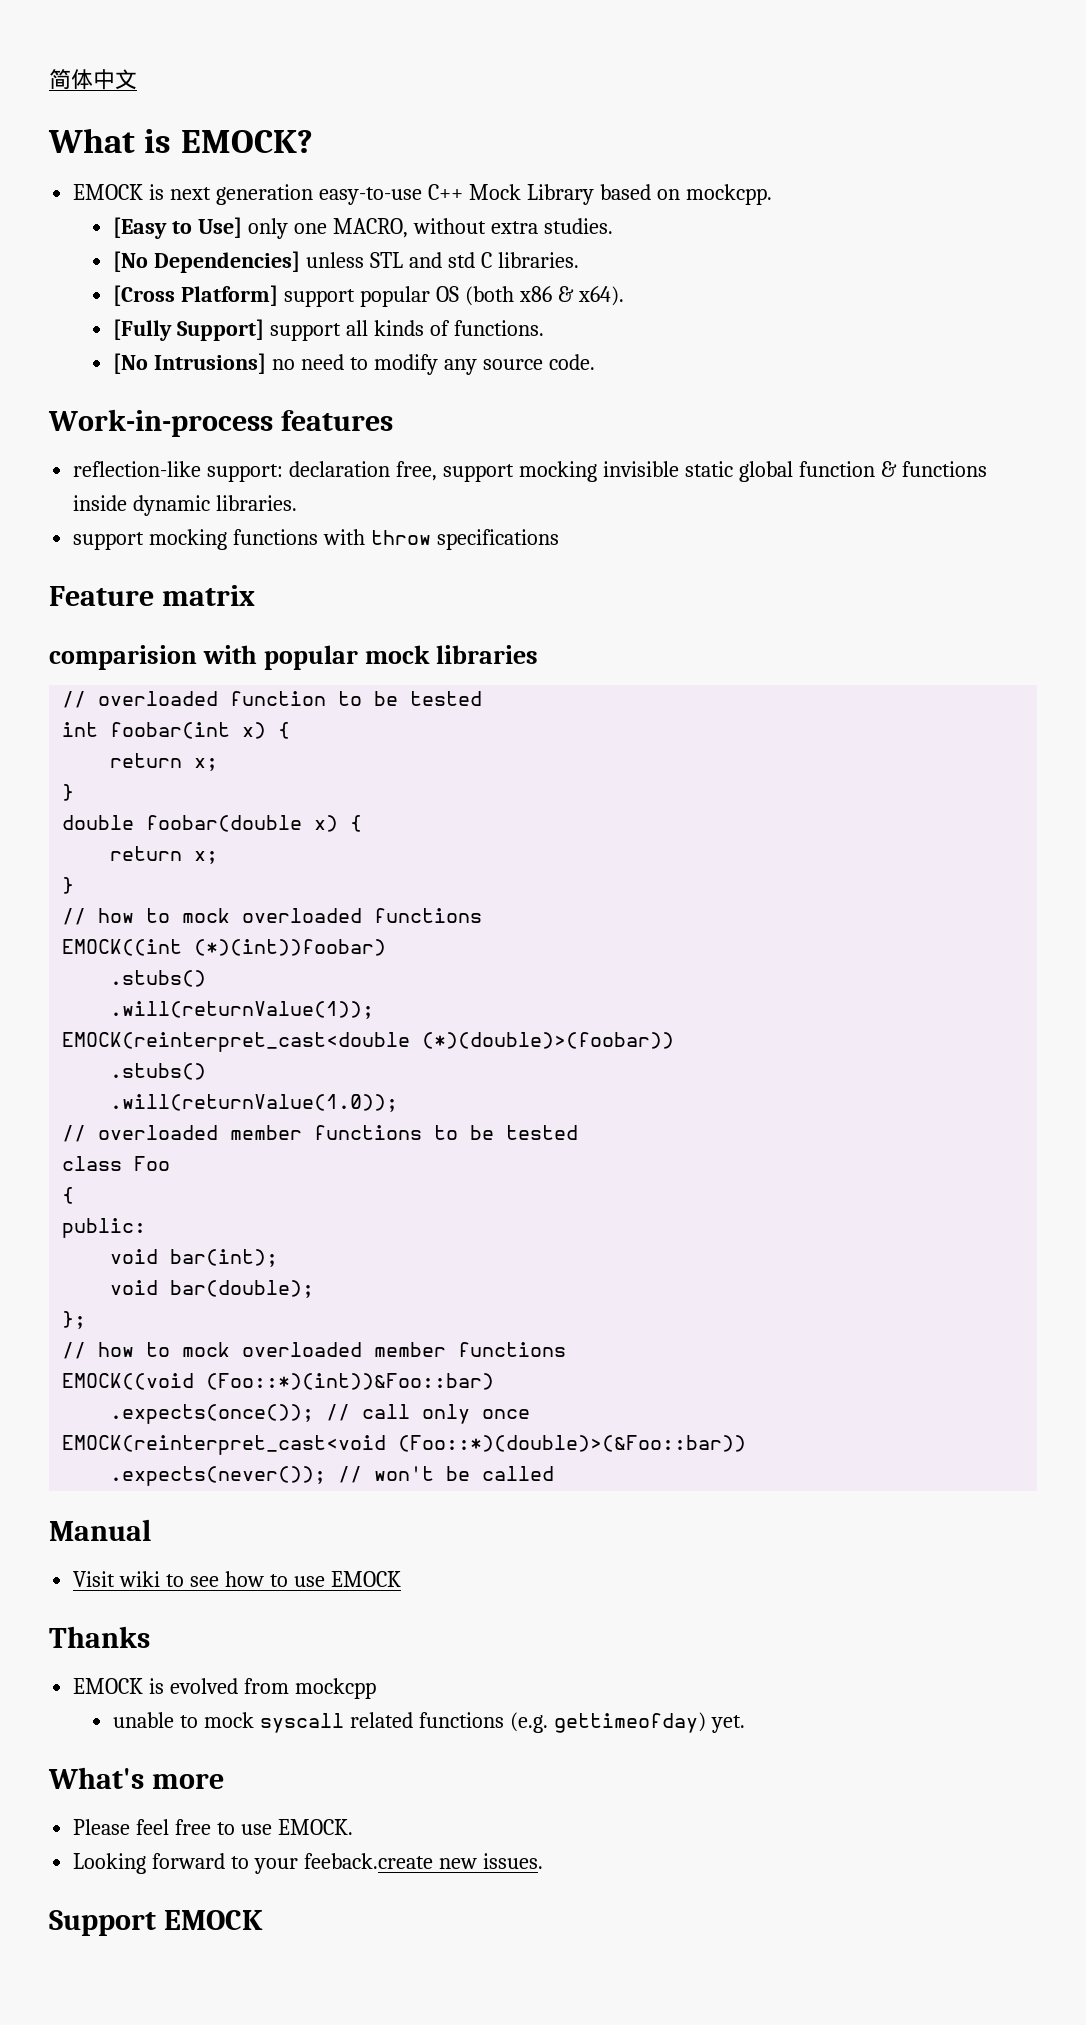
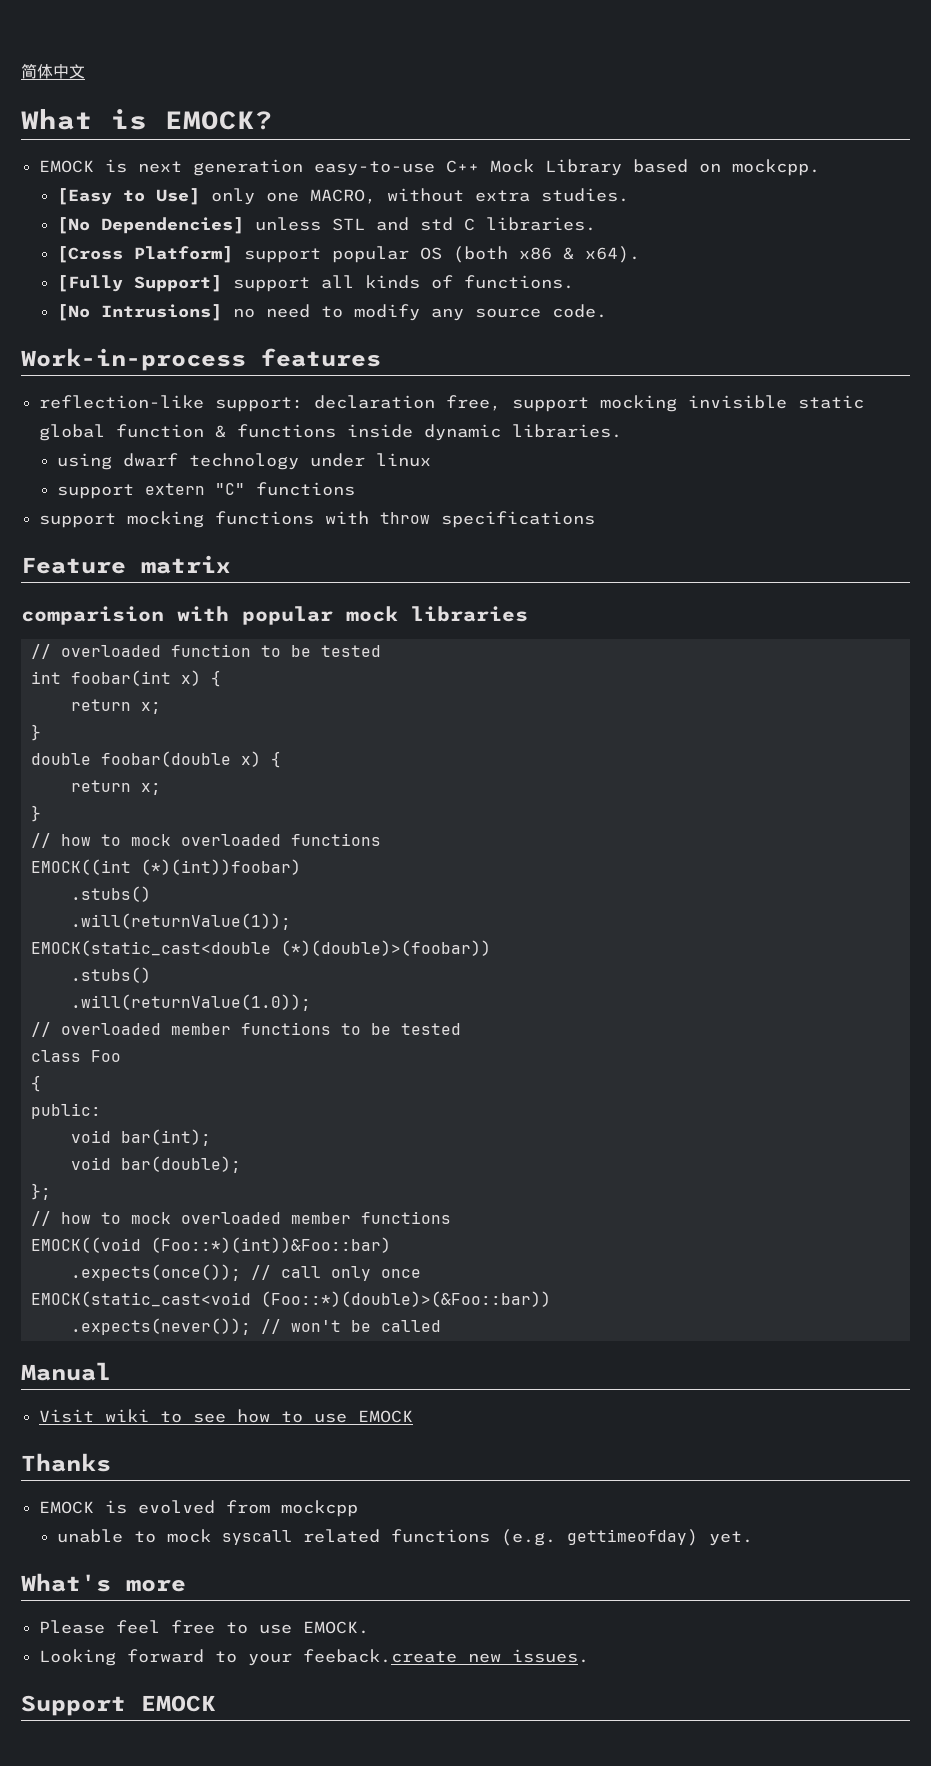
+ using dwarf technology under linux
+ support extern "C" functions
- EMOCK(reinterpret_cast<double (*)(double)>(foobar))
+ EMOCK(static_cast<double (*)(double)>(foobar))
- EMOCK(reinterpret_cast<void (Foo::*)(double)>(&Foo::bar))
+ EMOCK(static_cast<void (Foo::*)(double)>(&Foo::bar))

